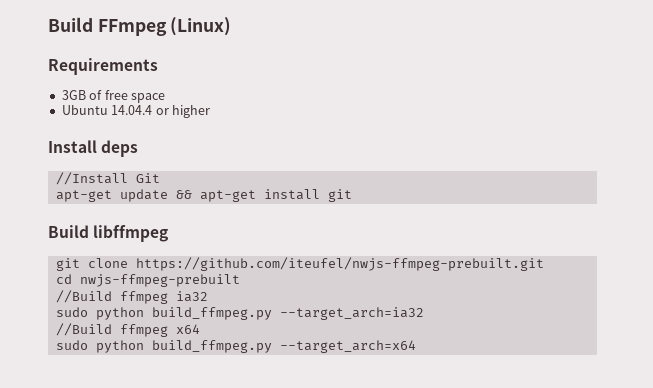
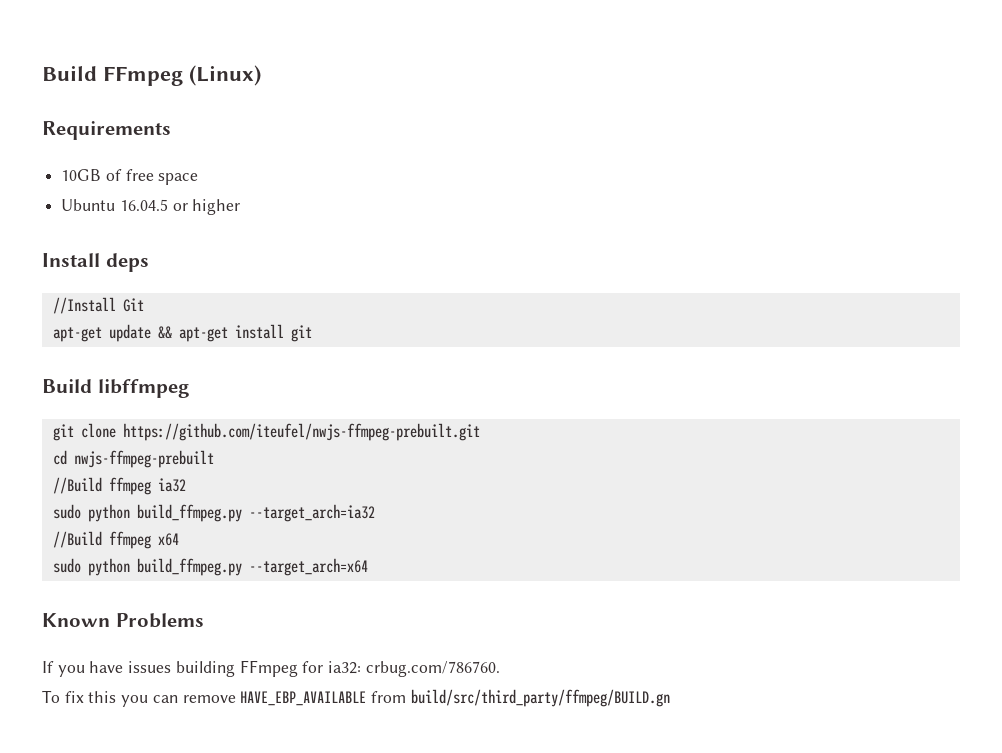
- 3GB of free space
+ 10GB of free space
- Ubuntu 14.04.4 or higher
+ Ubuntu 16.04.5 or higher
+ Known Problems
+ If you have issues building FFmpeg for ia32: crbug.com/786760.
+ To fix this you can remove HAVE_EBP_AVAILABLE from build/src/third_party/ffmpeg/BUILD.gn

